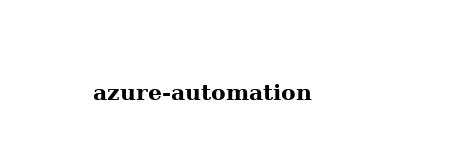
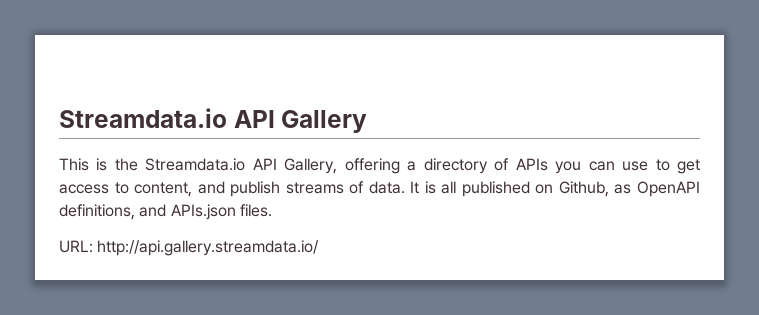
- azure-automation
+ Streamdata.io API Gallery
+ This is the Streamdata.io API Gallery, offering a directory of APIs you can use to get access to content, and publish streams of data. It is all published on Github, as OpenAPI definitions, and APIs.json files.
+ URL: http://api.gallery.streamdata.io/

